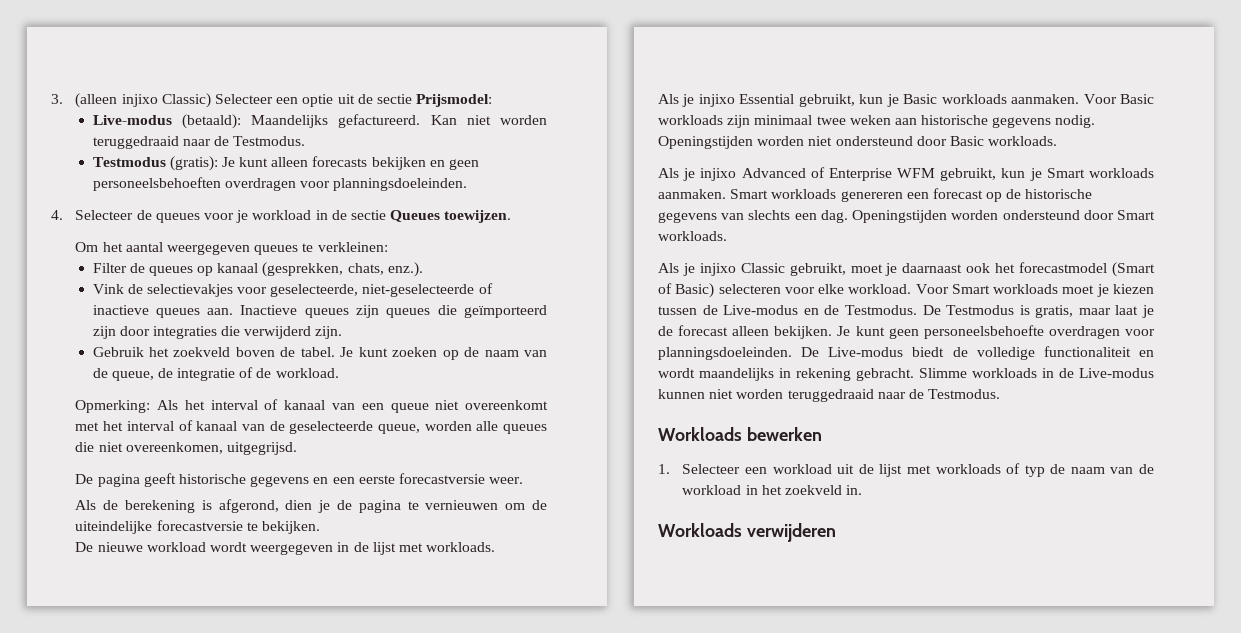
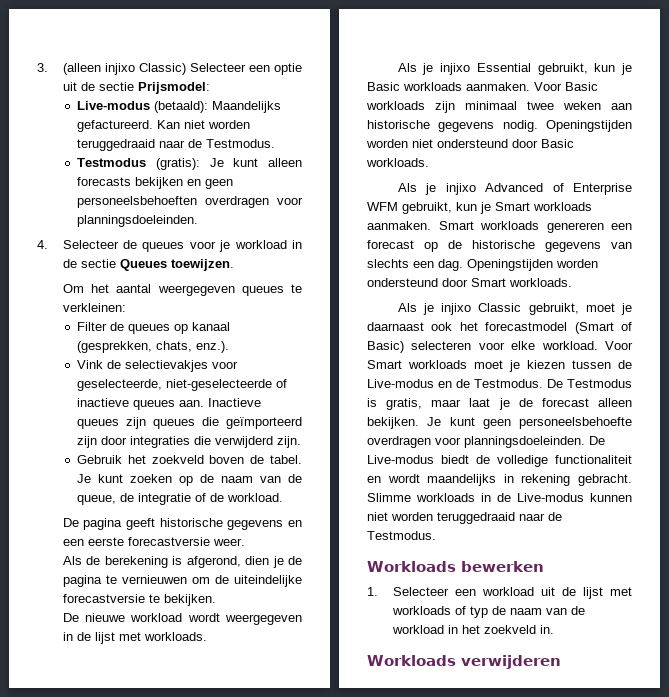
- Opmerking: Als het interval of kanaal van een queue niet overeenkomt met het interval of kanaal van de geselecteerde queue, worden alle queues die niet overeenkomen, uitgegrijsd.

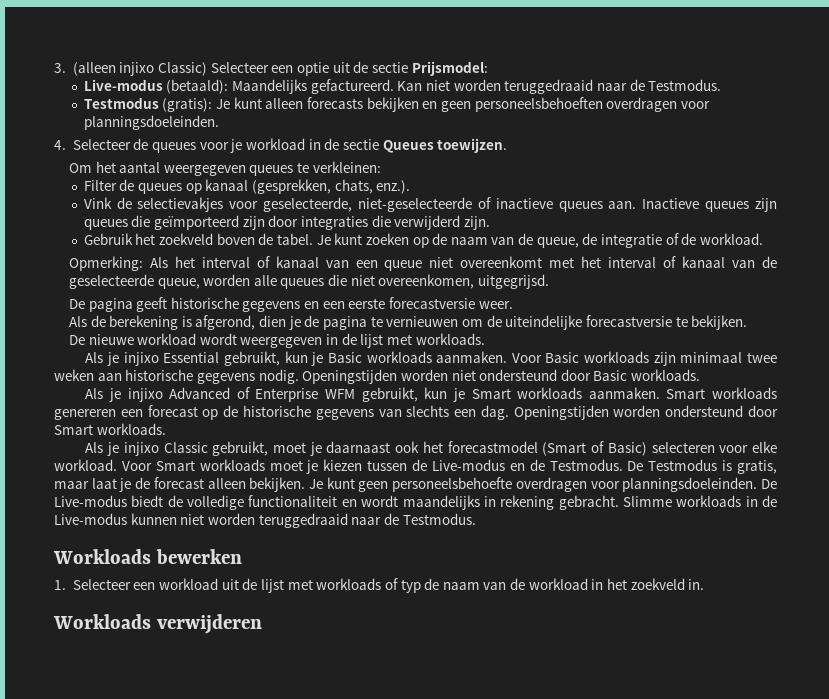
+ Opmerking: Als het interval of kanaal van een queue niet overeenkomt met het interval of kanaal van de geselecteerde queue, worden alle queues die niet overeenkomen, uitgegrijsd.

